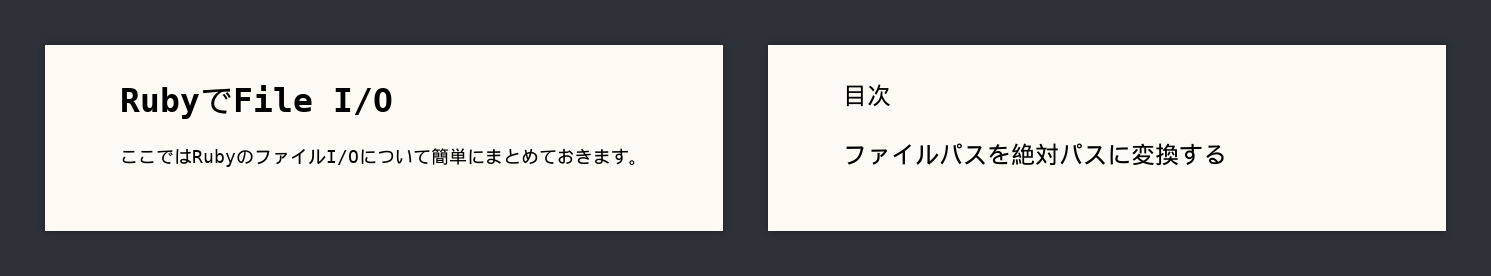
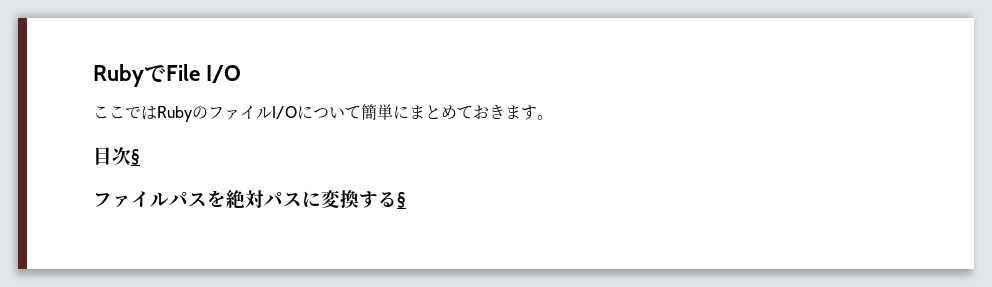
- 目次
+ 目次§
- ファイルパスを絶対パスに変換する
+ ファイルパスを絶対パスに変換する§

